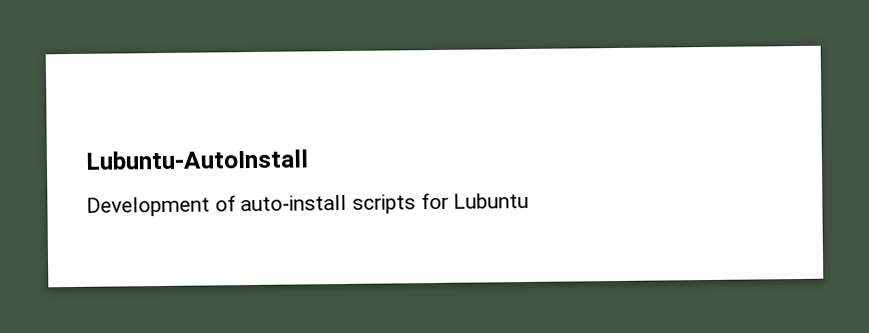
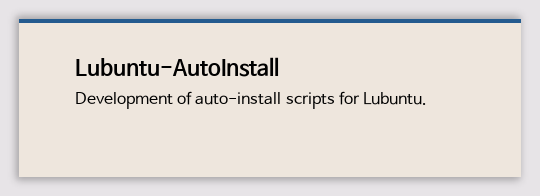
- Development of auto-install scripts for Lubuntu
+ Development of auto-install scripts for Lubuntu.

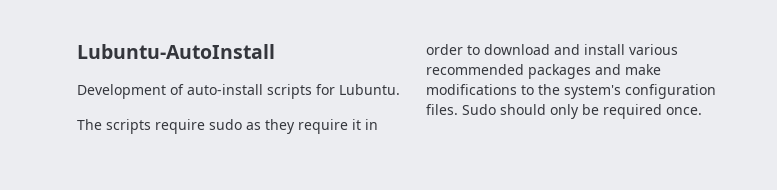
+ The scripts require sudo as they require it in order to download and install various recommended packages and make modifications to the system's configuration files. Sudo should only be required once.

